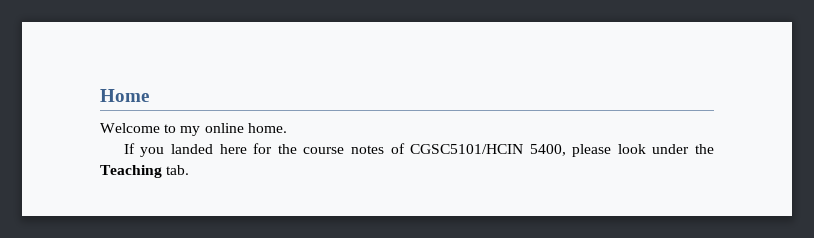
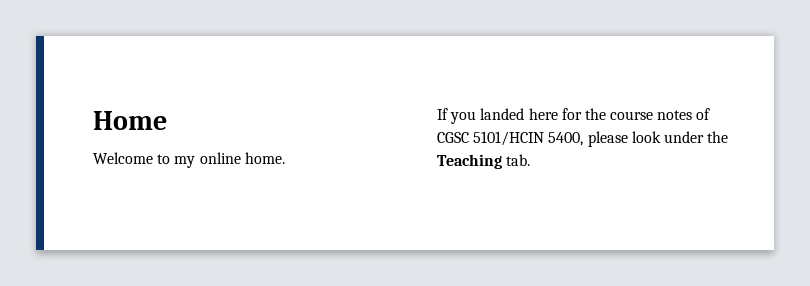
- If you landed here for the course notes of CGSC5101/HCIN 5400, please look under the Teaching tab.
+ If you landed here for the course notes of CGSC 5101/HCIN 5400, please look under the Teaching tab.

